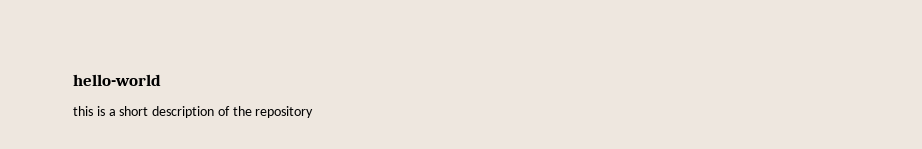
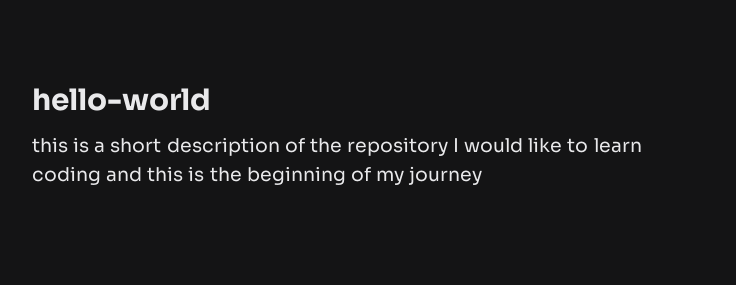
- this is a short description of the repository
+ this is a short description of the repository I would like to learn coding and this is the beginning of my journey

